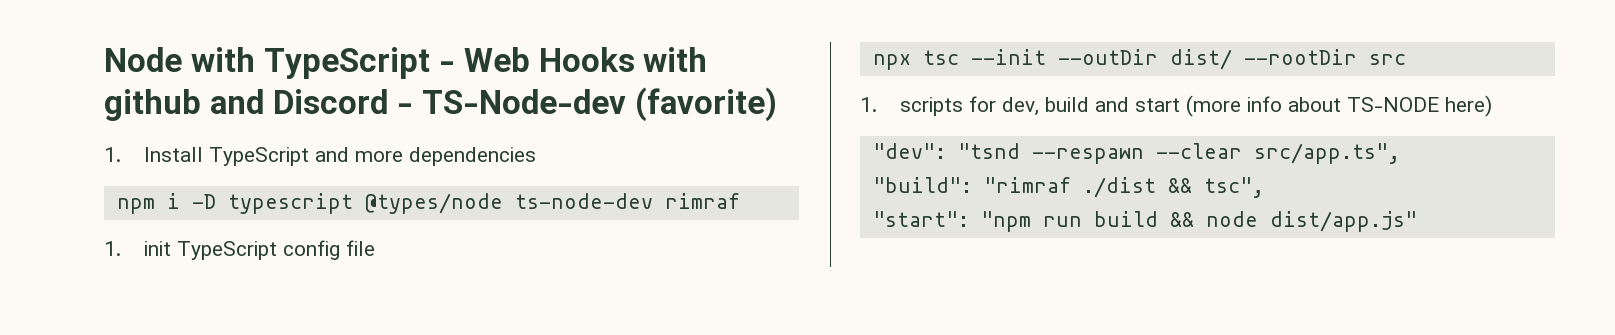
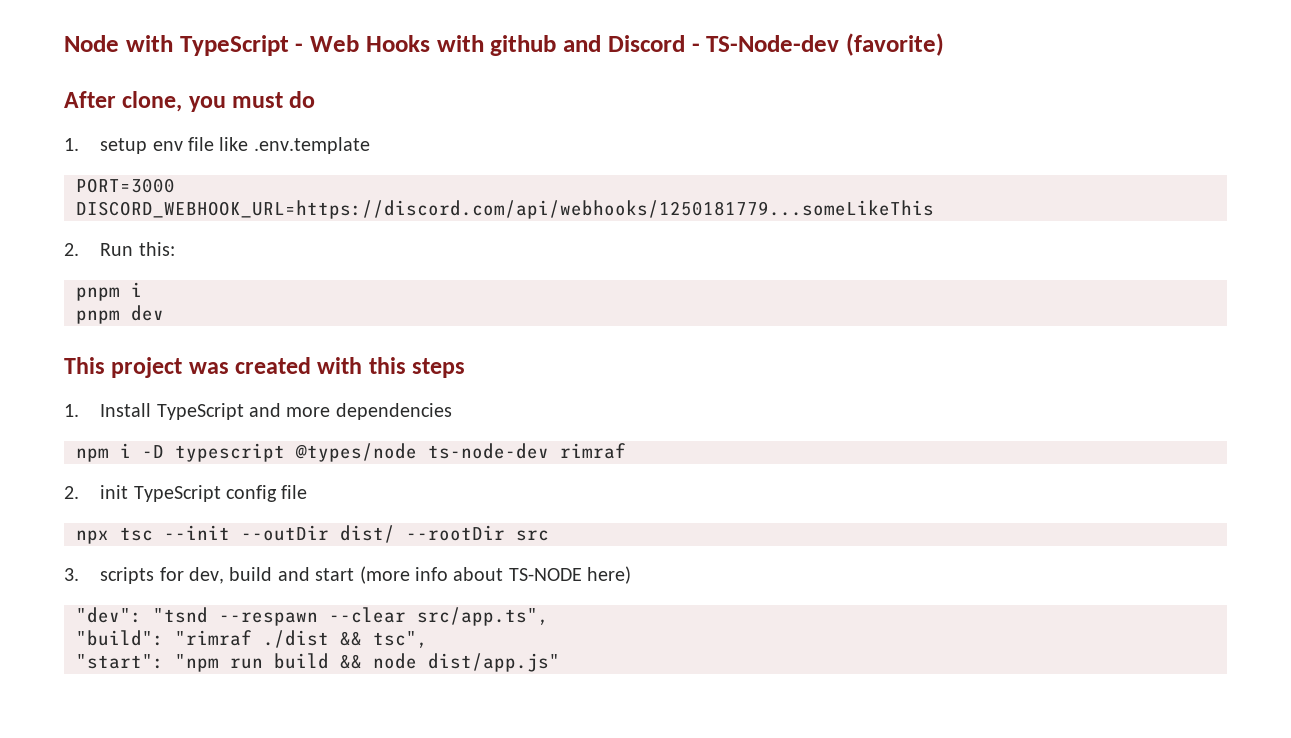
+ After clone, you must do
+ 1. setup env file like .env.template
+ PORT=3000
+ DISCORD_WEBHOOK_URL=https://discord.com/api/webhooks/1250181779...someLikeThis
+ 2. Run this:
+ pnpm i
+ pnpm dev
+ This project was created with this steps
- 1. init TypeScript config file
+ 2. init TypeScript config file
- 1. scripts for dev, build and start (more info about TS-NODE here)
+ 3. scripts for dev, build and start (more info about TS-NODE here)

